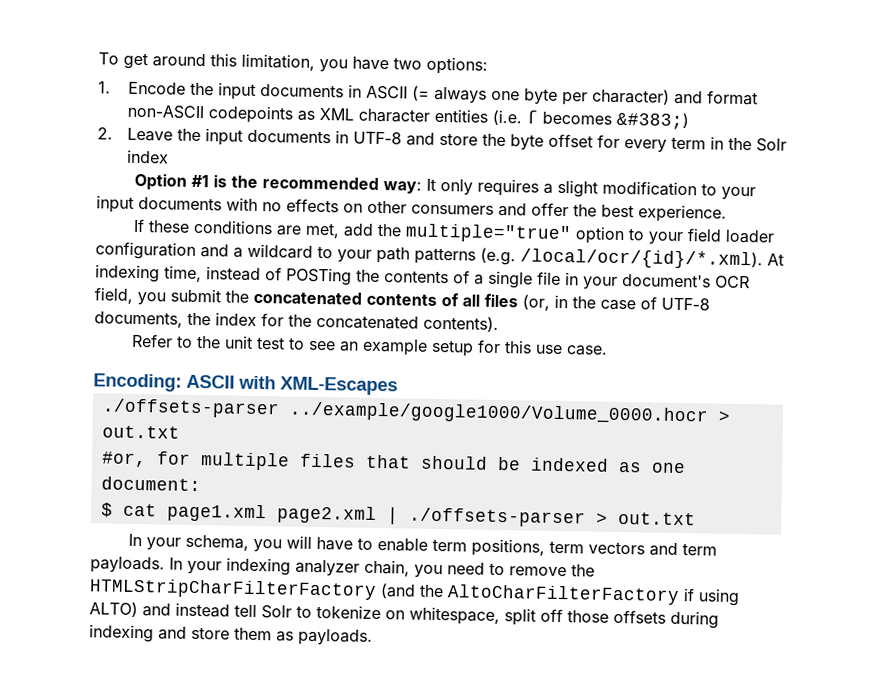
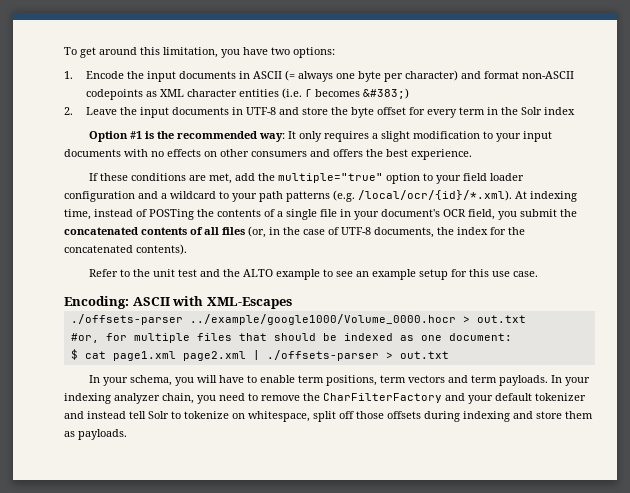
- Option #1 is the recommended way: It only requires a slight modification to your input documents with no effects on other consumers and offer the best experience.
+ Option #1 is the recommended way: It only requires a slight modification to your input documents with no effects on other consumers and offers the best experience.
- Refer to the unit test to see an example setup for this use case.
+ Refer to the unit test and the ALTO example to see an example setup for this use case.
- In your indexing analyzer chain, you need to remove the HTMLStripCharFilterFactory (and the AltoCharFilterFactory if using ALTO) and instead tell Solr to tokenize on whitespace, split off those offsets during indexing and store them as payloads.
+ In your indexing analyzer chain, you need to remove the CharFilterFactory and your default tokenizer and instead tell Solr to tokenize on whitespace, split off those offsets during indexing and store them as payloads.

